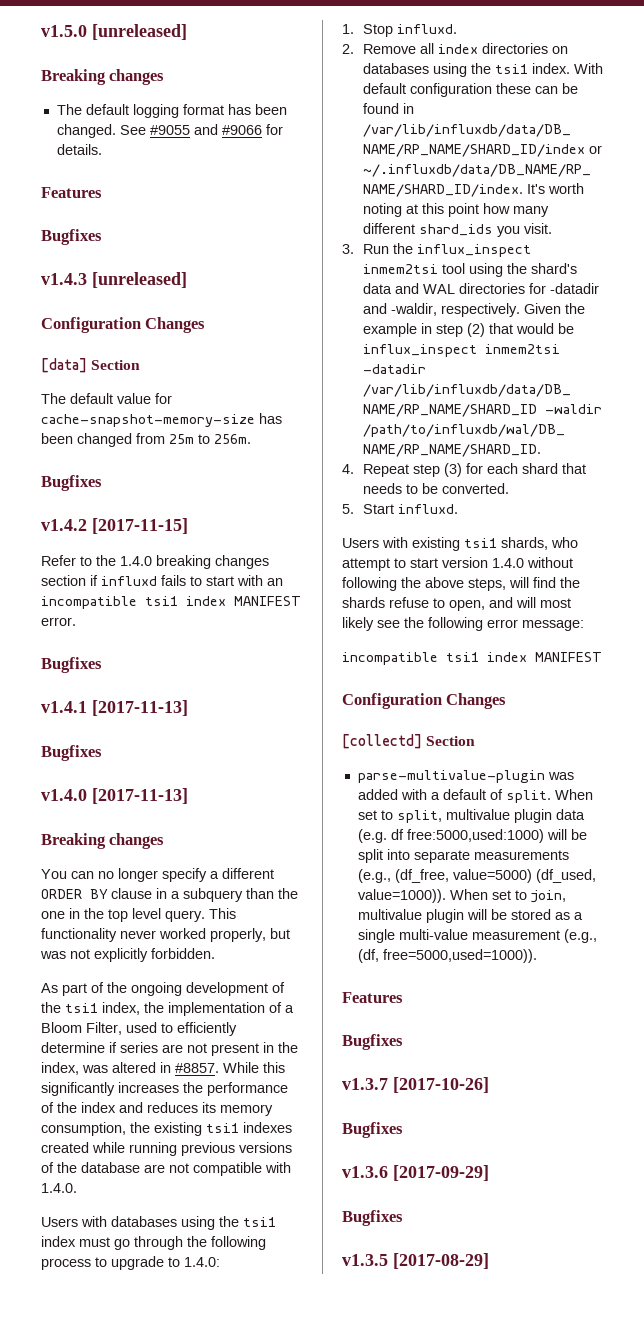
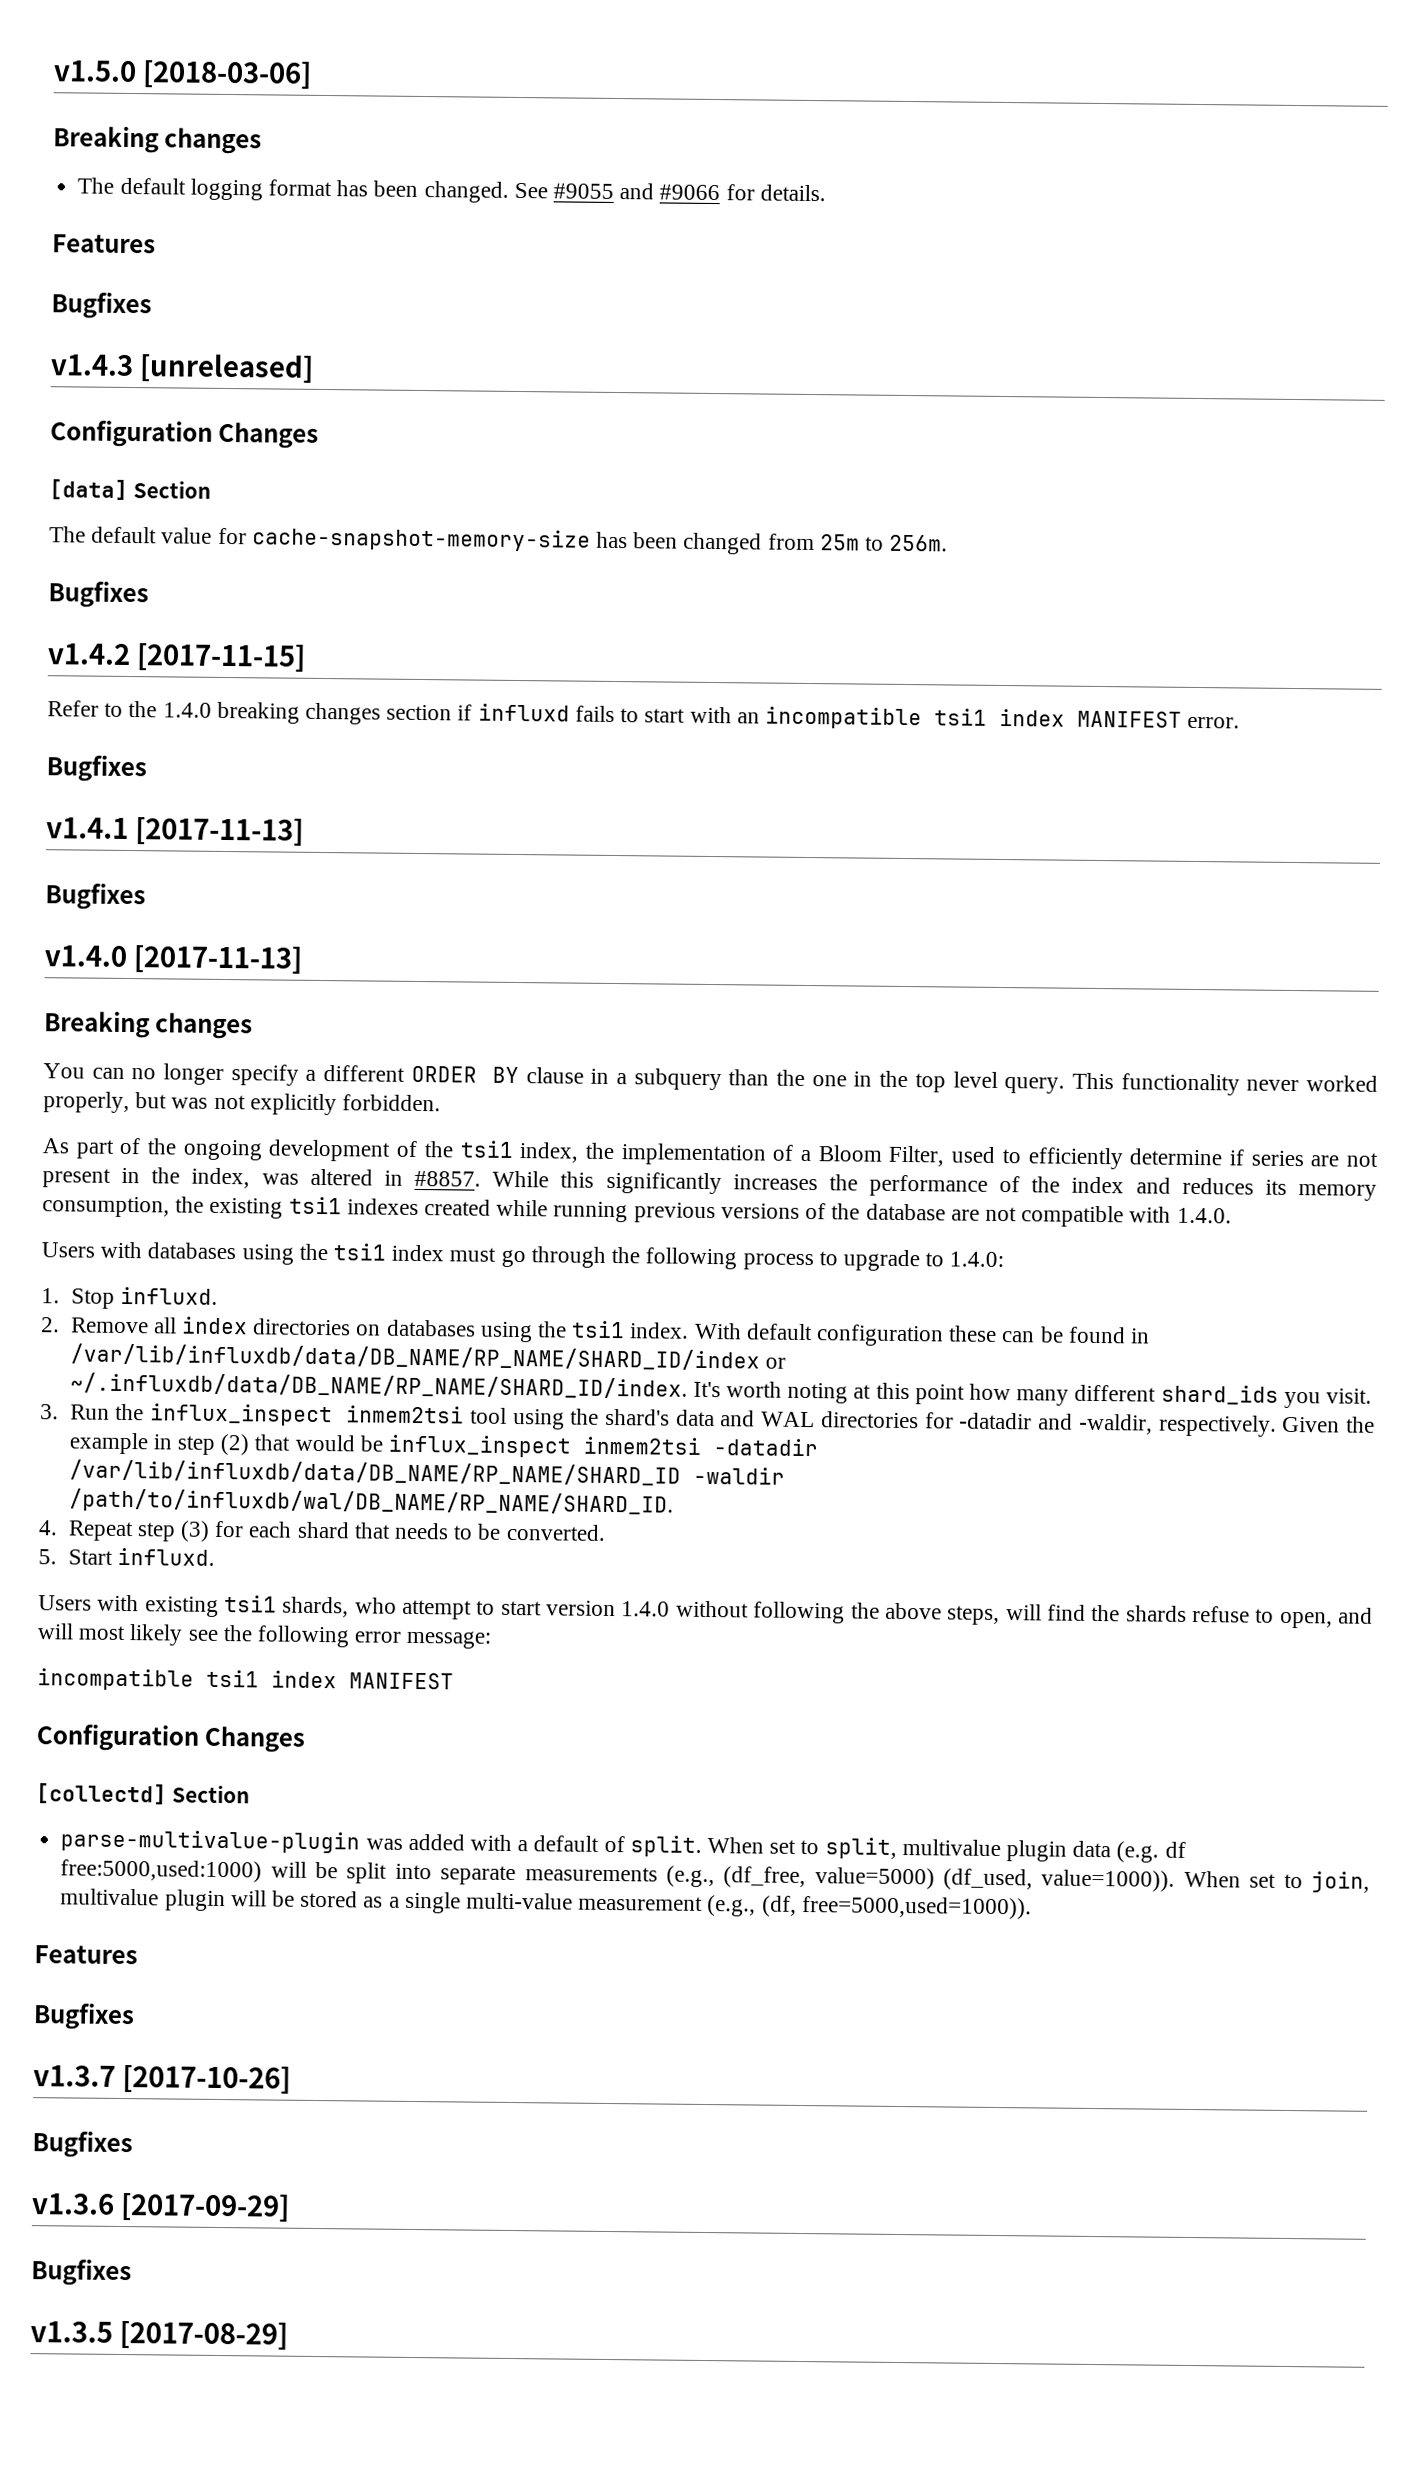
- v1.5.0 [unreleased]
+ v1.5.0 [2018-03-06]

